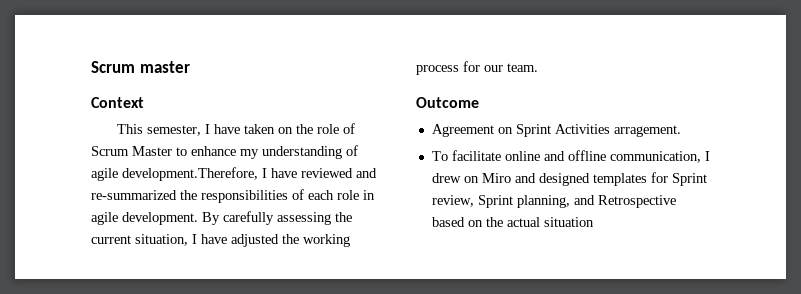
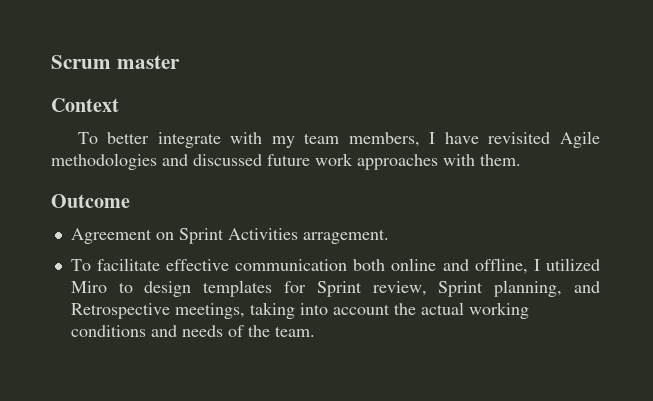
- This semester, I have taken on the role of Scrum Master to enhance my understanding of agile development.Therefore, I have reviewed and re-summarized the responsibilities of each role in agile development. By carefully assessing the current situation, I have adjusted the working process for our team.
+ To better integrate with my team members, I have revisited Agile methodologies and discussed future work approaches with them.
- To facilitate online and offline communication, I drew on Miro and designed templates for Sprint review, Sprint planning, and Retrospective based on the actual situation
+ To facilitate effective communication both online and offline, I utilized Miro to design templates for Sprint review, Sprint planning, and Retrospective meetings, taking into account the actual working conditions and needs of the team.

